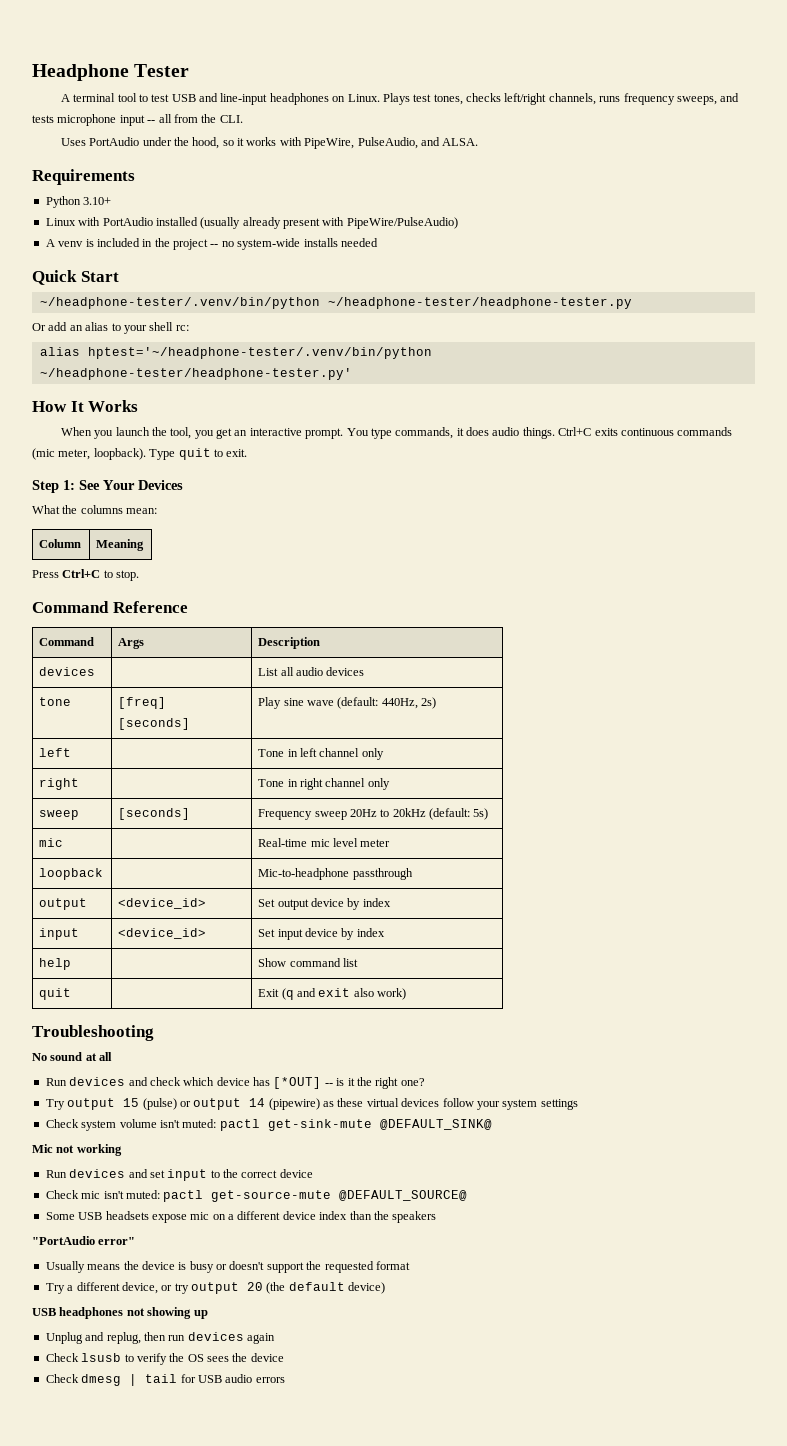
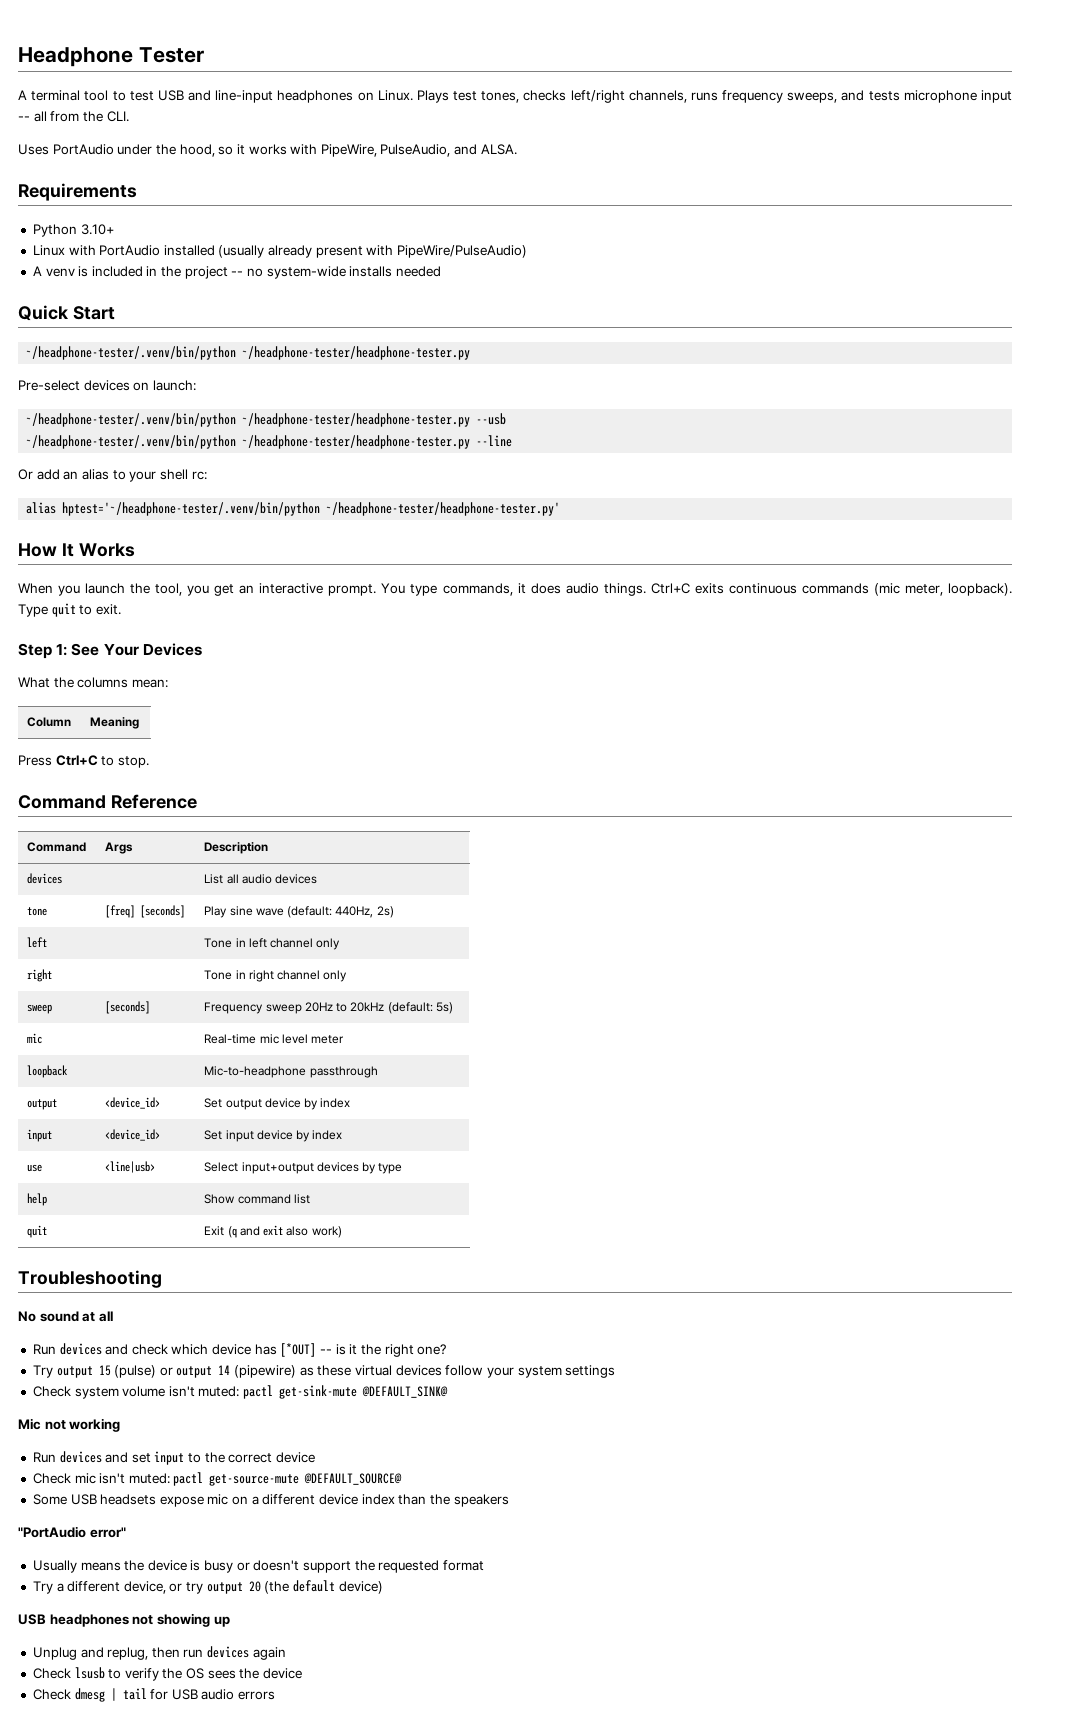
+ Pre-select devices on launch:
+ ~/headphone-tester/.venv/bin/python ~/headphone-tester/headphone-tester.py --usb
+ ~/headphone-tester/.venv/bin/python ~/headphone-tester/headphone-tester.py --line
+ use | <line|usb> | Select input+output devices by type

